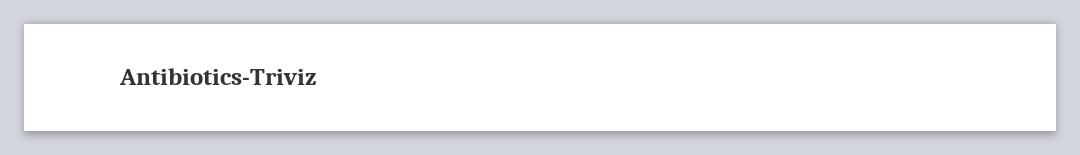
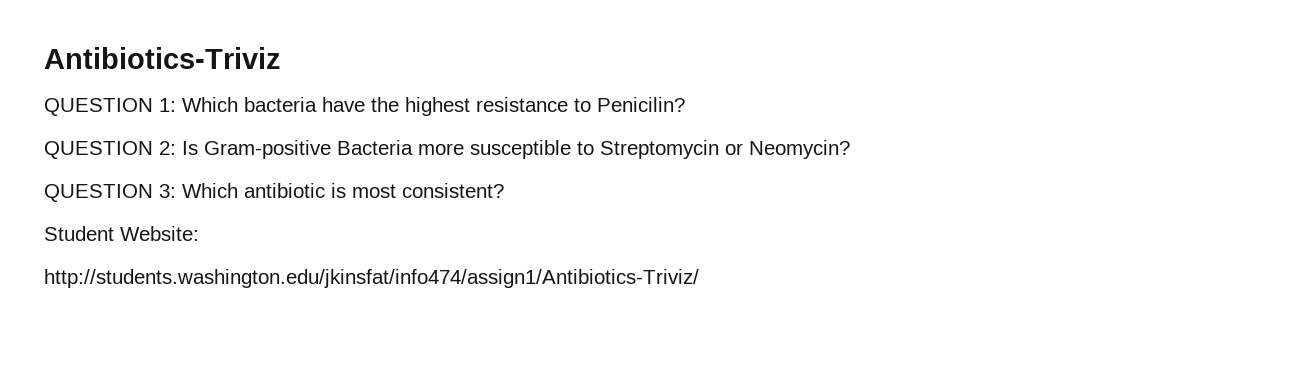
+ QUESTION 1: Which bacteria have the highest resistance to Penicilin?
+ QUESTION 2: Is Gram-positive Bacteria more susceptible to Streptomycin or Neomycin?
+ QUESTION 3: Which antibiotic is most consistent?
+ Student Website:
+ http://students.washington.edu/jkinsfat/info474/assign1/Antibiotics-Triviz/

